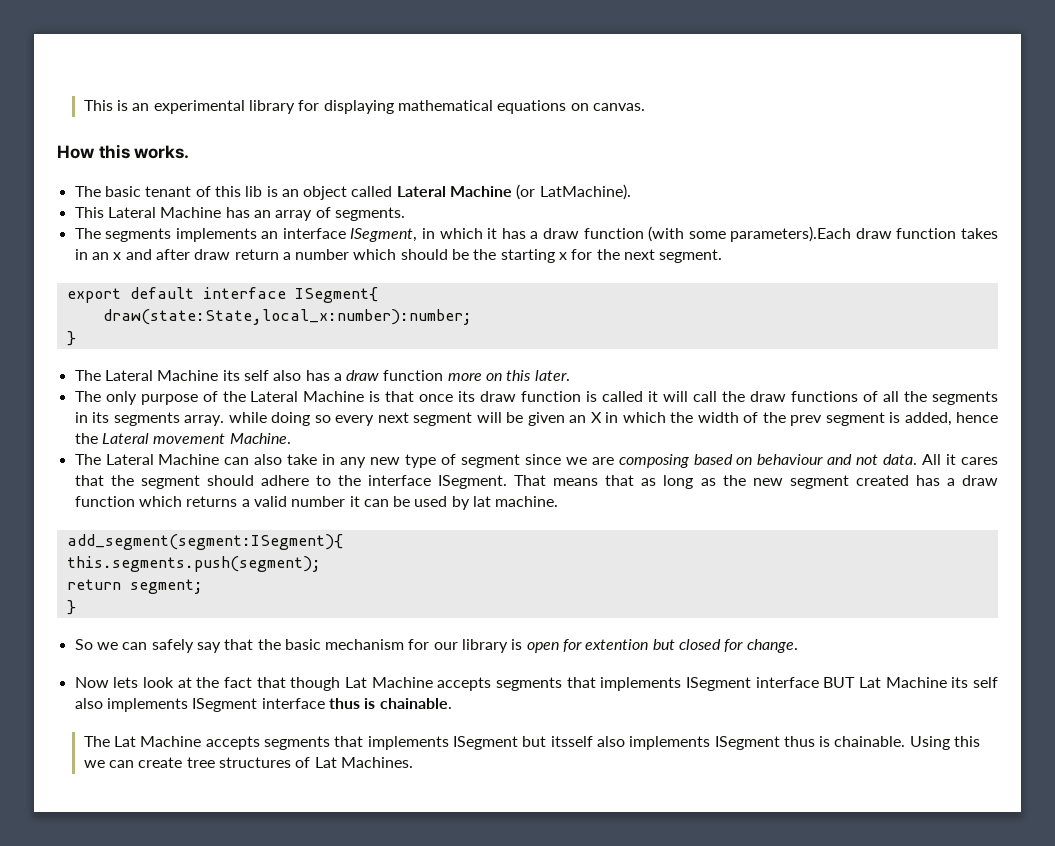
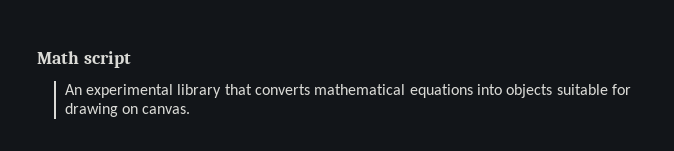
- This is an experimental library for displaying mathematical equations on canvas.
- How this works.
- The basic tenant of this lib is an object called Lateral Machine (or LatMachine).
- This Lateral Machine has an array of segments.
- The segments implements an interface ISegment, in which it has a draw function (with some parameters).Each draw function takes in an x and after draw return a number which should be the starting x for the next segment.
- export default interface ISegment{
- draw(state:State,local_x:number):number;
- }
- The Lateral Machine its self also has a draw function more on this later.
- The only purpose of the Lateral Machine is that once its draw function is called it will call the draw functions of all the segments in its segments array. while doing so every next segment will be given an X in which the width of the prev segment is added, hence the Lateral movement Machine.
- The Lateral Machine can also take in any new type of segment since we are composing based on behaviour and not data. All it cares that the segment should adhere to the interface ISegment. That means that as long as the new segment created has a draw function which returns a valid number it can be used by lat machine.
- add_segment(segment:ISegment){
- this.segments.push(segment);
- return segment;
- }
- So we can safely say that the basic mechanism for our library is open for extention but closed for change.
- Now lets look at the fact that though Lat Machine accepts segments that implements ISegment interface BUT Lat Machine its self also implements ISegment interface thus is chainable.
- The Lat Machine accepts segments that implements ISegment but itsself also implements ISegment thus is chainable. Using this we can create tree structures of Lat Machines.
+ Math script
+ An experimental library that converts mathematical equations into objects suitable for drawing on canvas.

